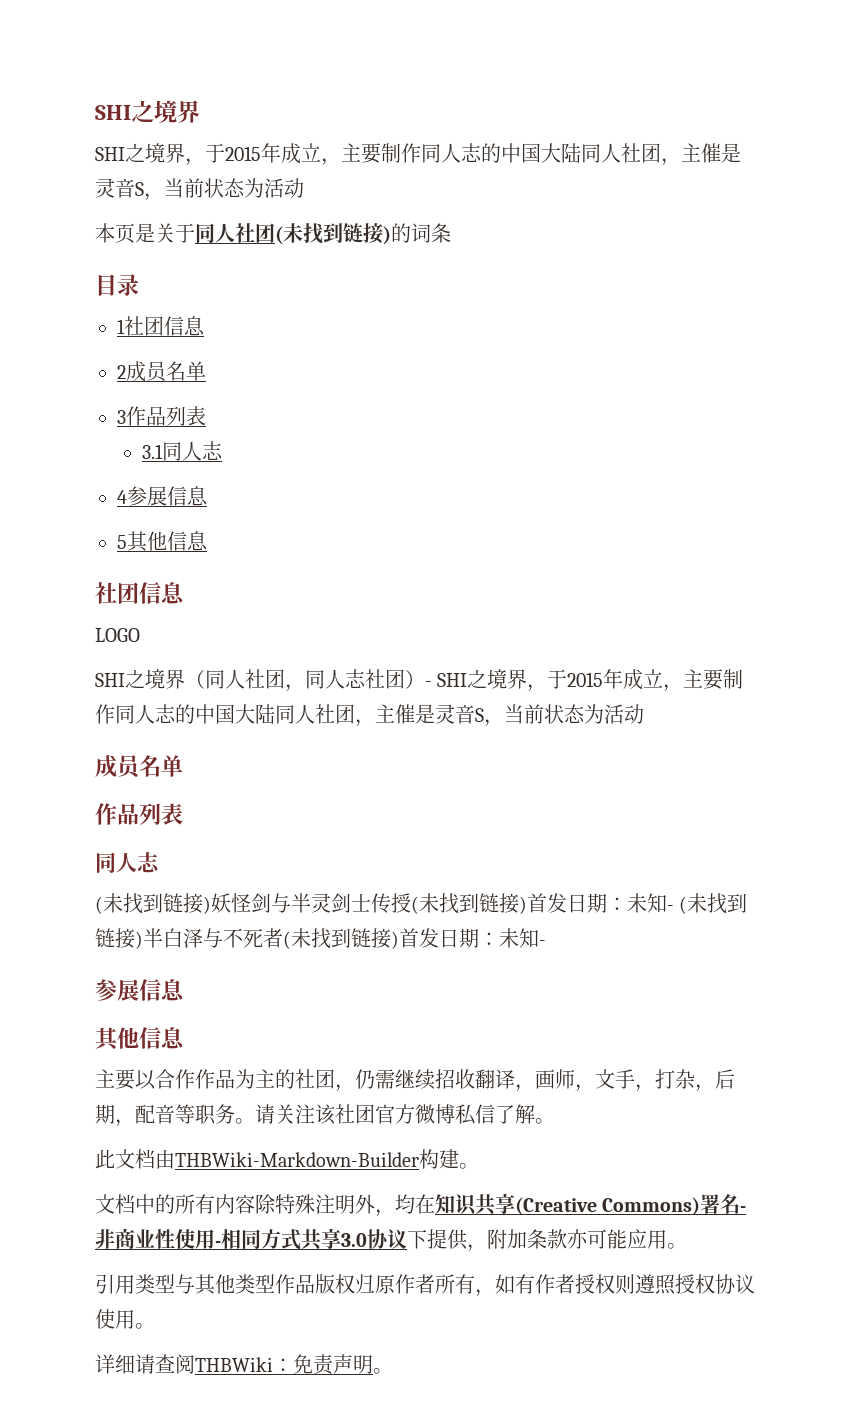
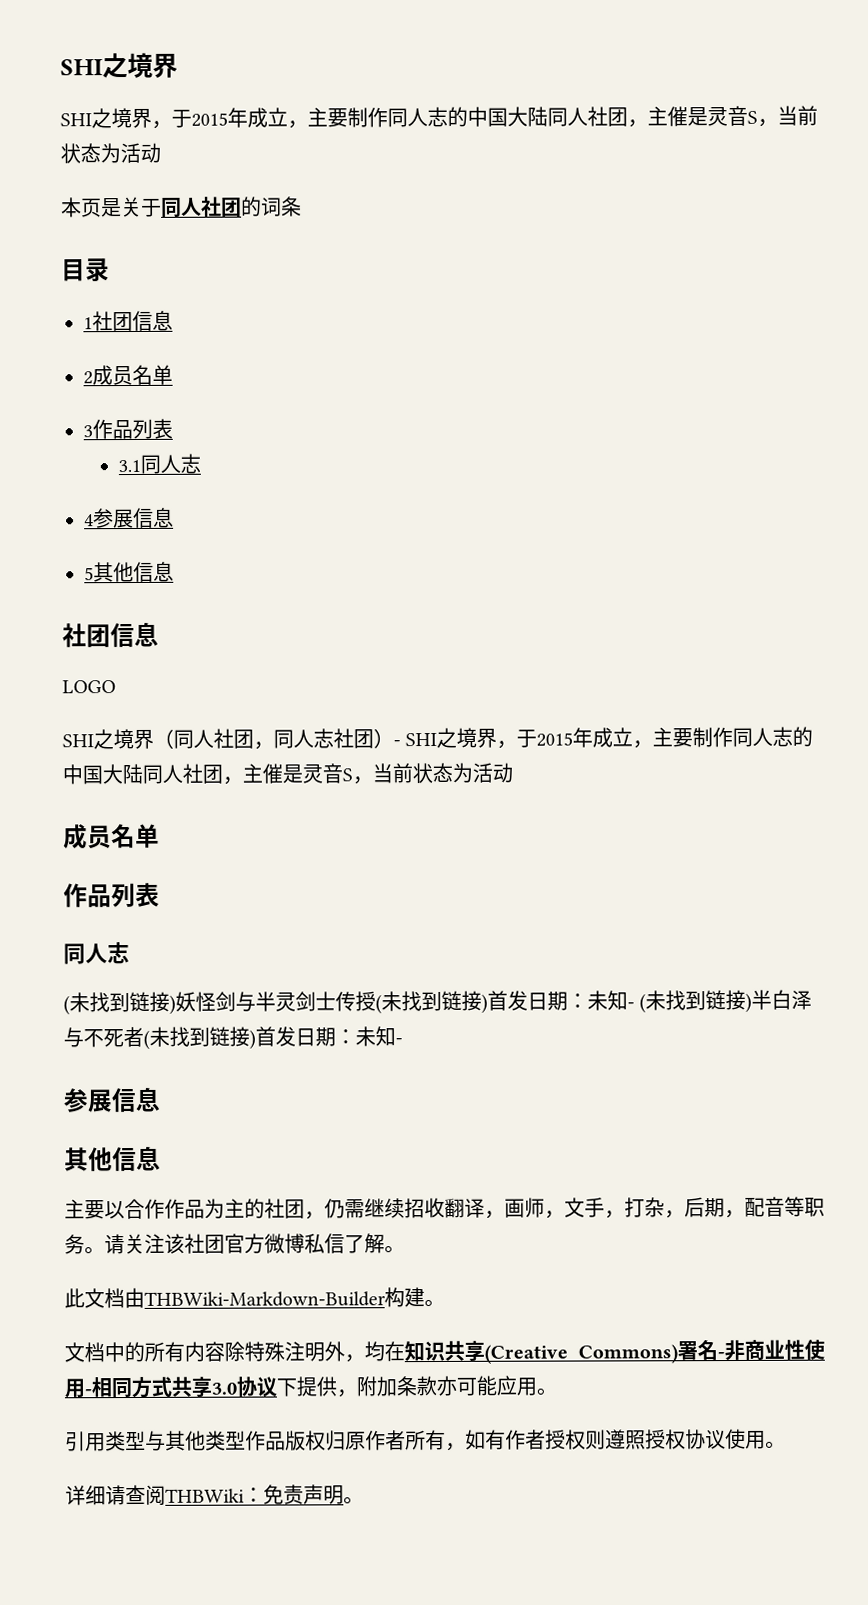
- 本页是关于同人社团(未找到链接)的词条
+ 本页是关于同人社团的词条

